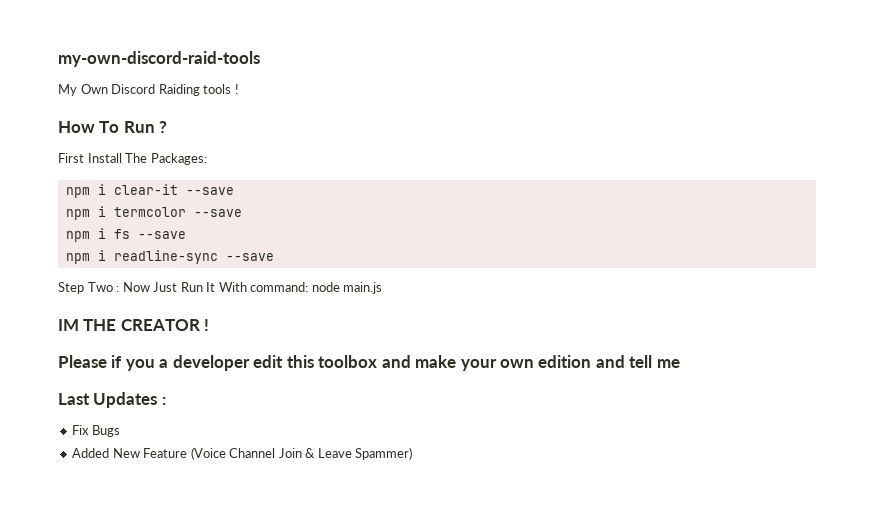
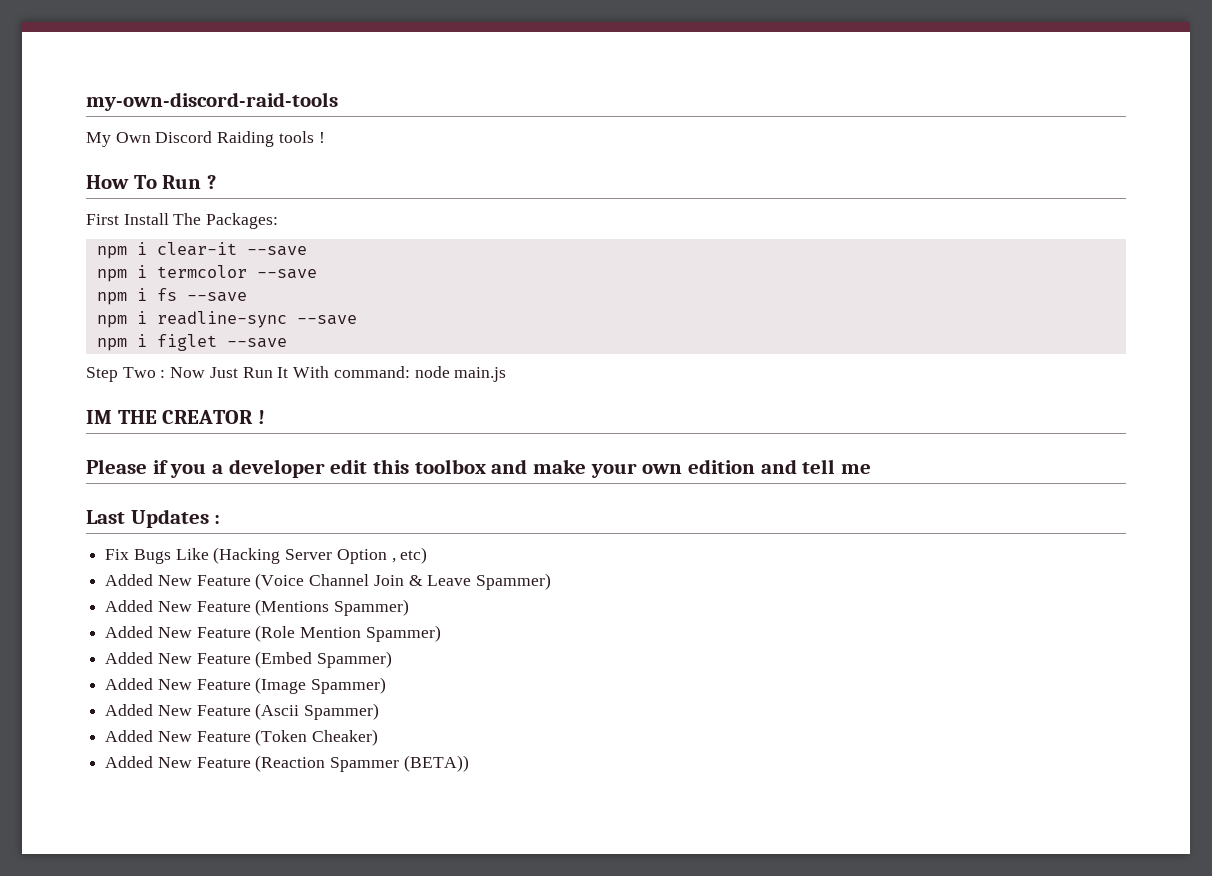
+ npm i figlet --save
- Fix Bugs
+ Fix Bugs Like (Hacking Server Option , etc)
+ Added New Feature (Mentions Spammer)
+ Added New Feature (Role Mention Spammer)
+ Added New Feature (Embed Spammer)
+ Added New Feature (Image Spammer)
+ Added New Feature (Ascii Spammer)
+ Added New Feature (Token Cheaker)
+ Added New Feature (Reaction Spammer (BETA))

